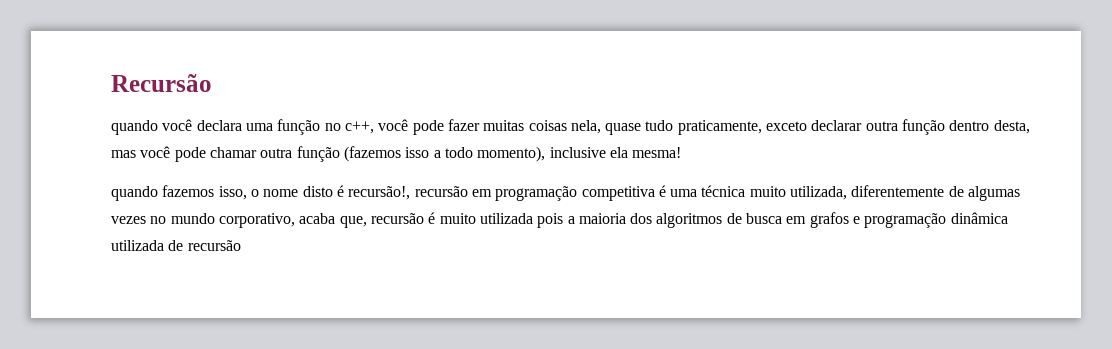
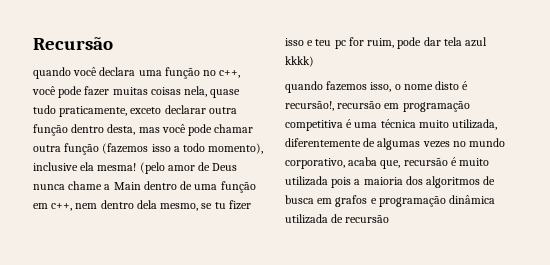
+ (pelo amor de Deus nunca chame a Main dentro de uma função em c++, nem dentro dela mesmo, se tu fizer isso e teu pc for ruim, pode dar tela azul kkkk)

